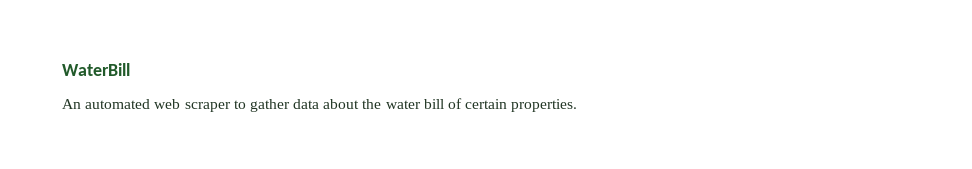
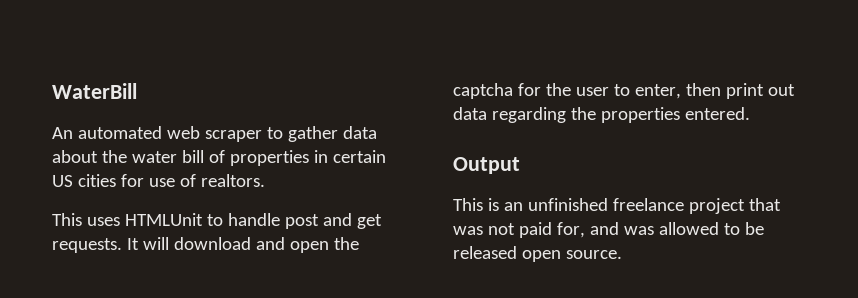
- An automated web scraper to gather data about the water bill of certain properties.
+ An automated web scraper to gather data about the water bill of properties in certain US cities for use of realtors.
+ This uses HTMLUnit to handle post and get requests. It will download and open the captcha for the user to enter, then print out data regarding the properties entered.
+ Output
+ This is an unfinished freelance project that was not paid for, and was allowed to be released open source.

